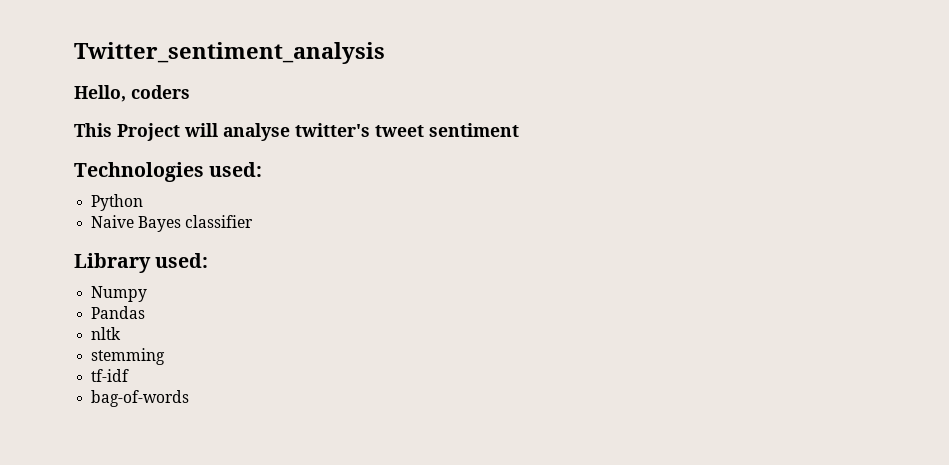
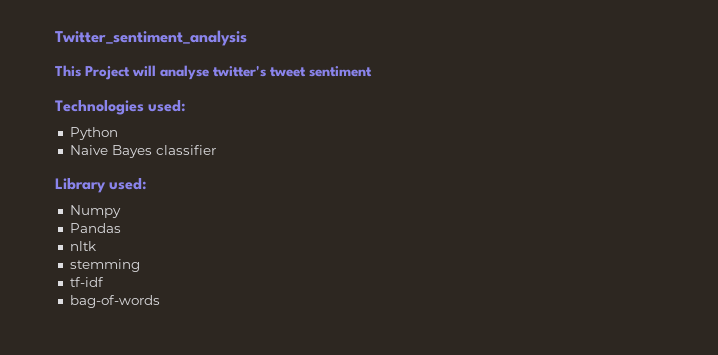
- Hello, coders

